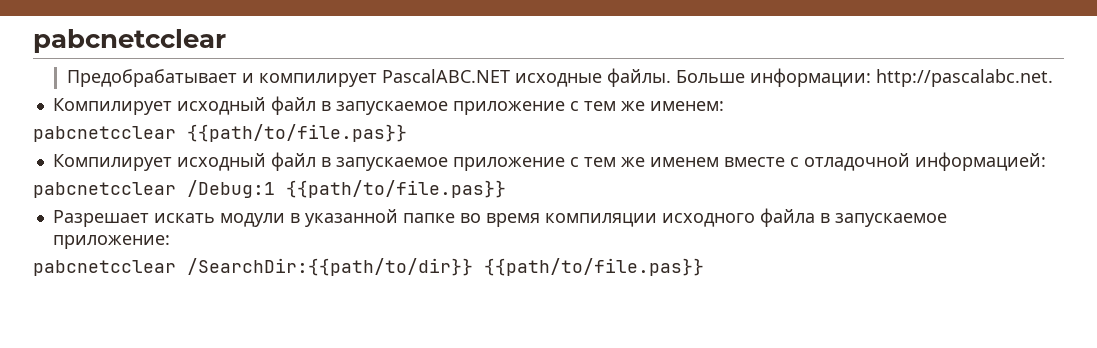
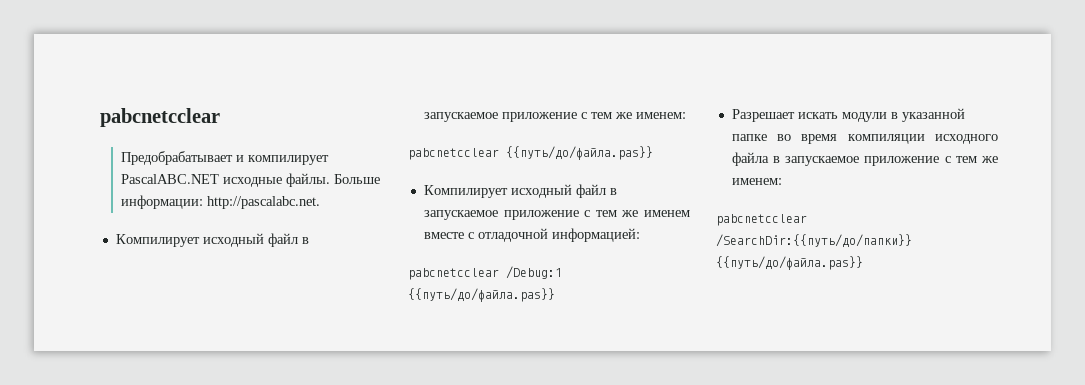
- pabcnetcclear {{path/to/file.pas}}
+ pabcnetcclear {{путь/до/файла.pas}}
- pabcnetcclear /Debug:1 {{path/to/file.pas}}
+ pabcnetcclear /Debug:1 {{путь/до/файла.pas}}
- Разрешает искать модули в указанной папке во время компиляции исходного файла в запускаемое приложение:
- pabcnetcclear /SearchDir:{{path/to/dir}} {{path/to/file.pas}}
+ Разрешает искать модули в указанной папке во время компиляции исходного файла в запускаемое приложение с тем же именем:
+ pabcnetcclear /SearchDir:{{путь/до/папки}} {{путь/до/файла.pas}}

